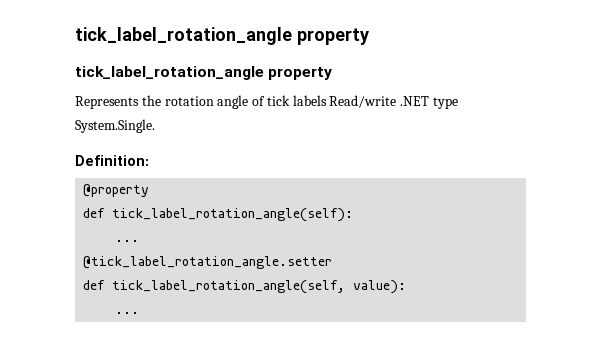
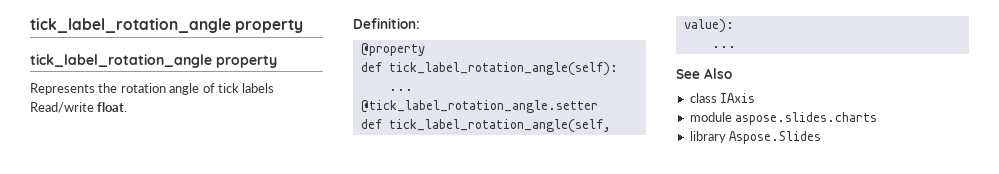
- Represents the rotation angle of tick labels Read/write .NET type System.Single.
+ Represents the rotation angle of tick labels Read/write float.
+ See Also
+ class IAxis
+ module aspose.slides.charts
+ library Aspose.Slides

